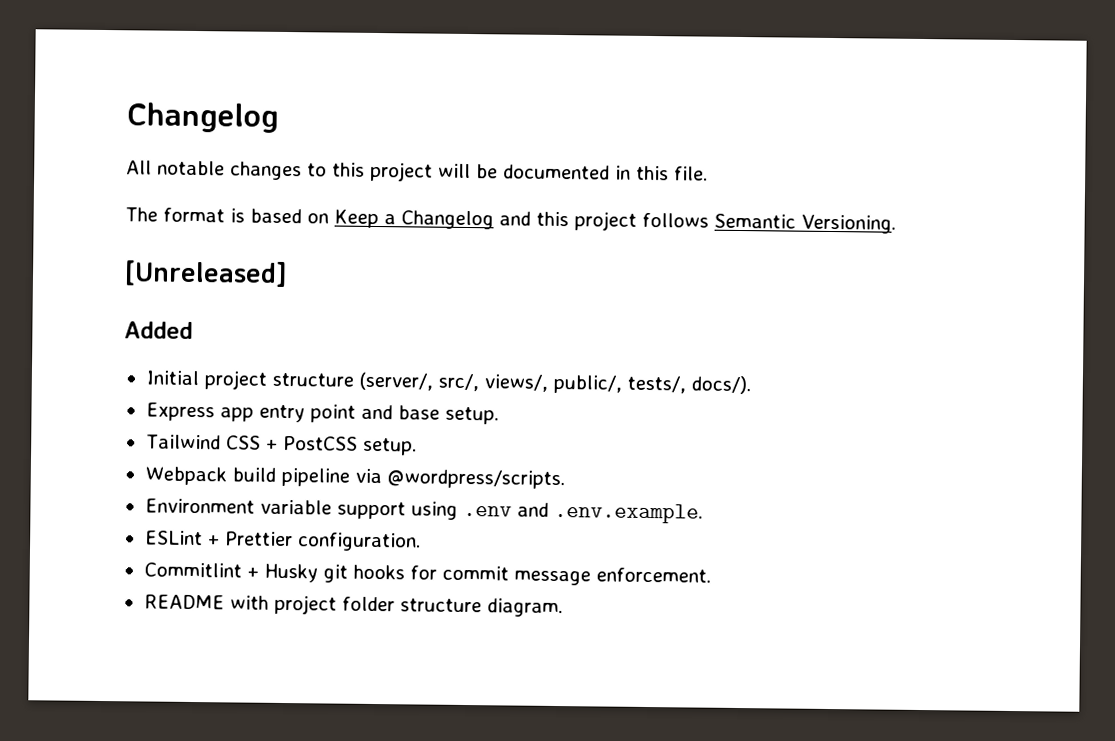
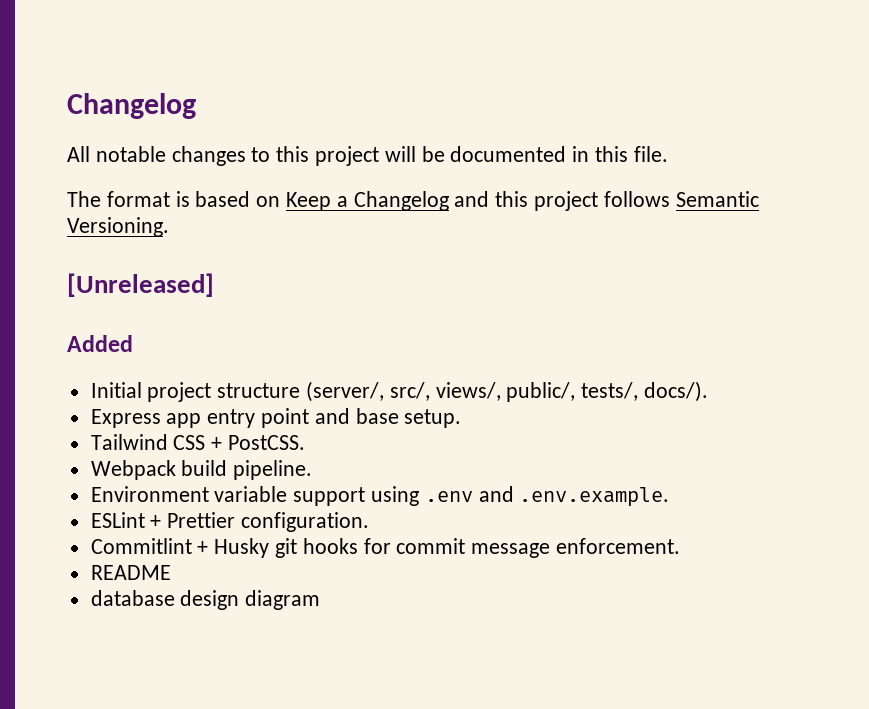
- Tailwind CSS + PostCSS setup.
+ Tailwind CSS + PostCSS.
- Webpack build pipeline via @wordpress/scripts.
+ Webpack build pipeline.
- README with project folder structure diagram.
+ README
+ database design diagram

